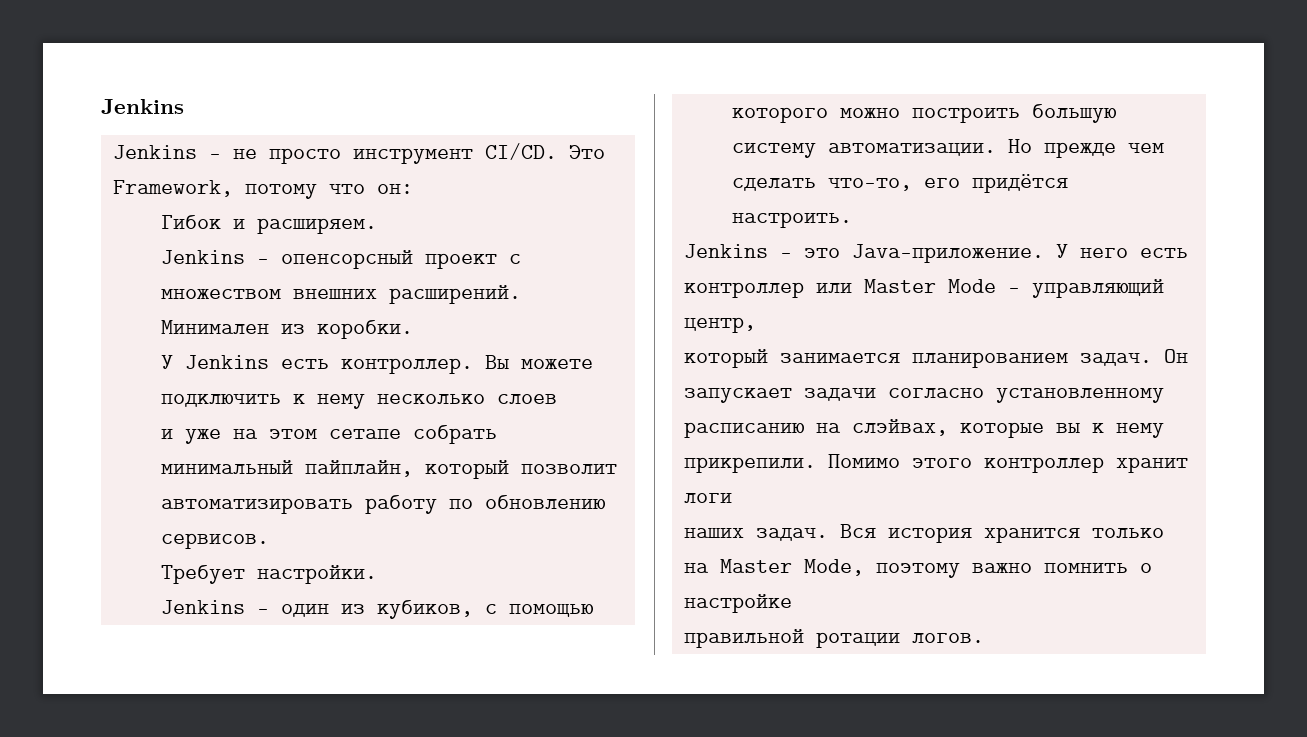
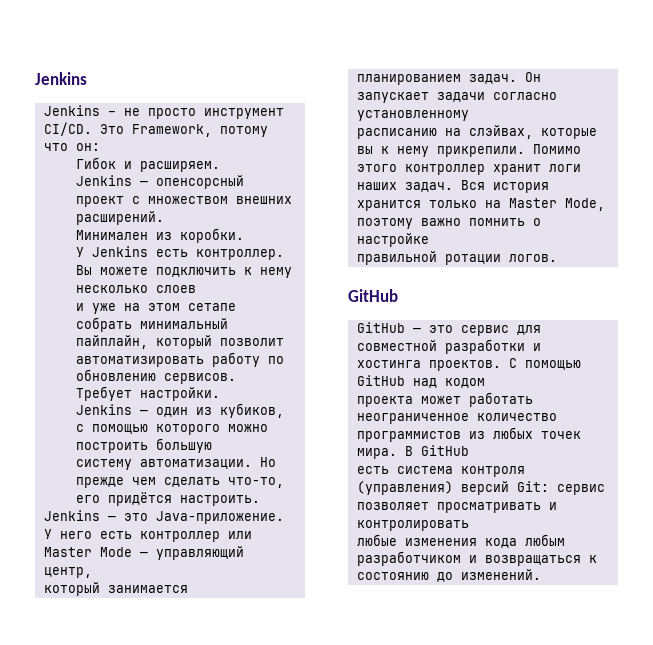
  правильной ротации логов.
+ GitHub
+ GitHub — это сервис для совместной разработки и хостинга проектов. C помощью GitHub над кодом
+ проекта может работать неограниченное количество программистов из любых точек мира. В GitHub
+ есть система контроля (управления) версий Git: сервис позволяет просматривать и контролировать
+ любые изменения кода любым разработчиком и возвращаться к состоянию до изменений.

